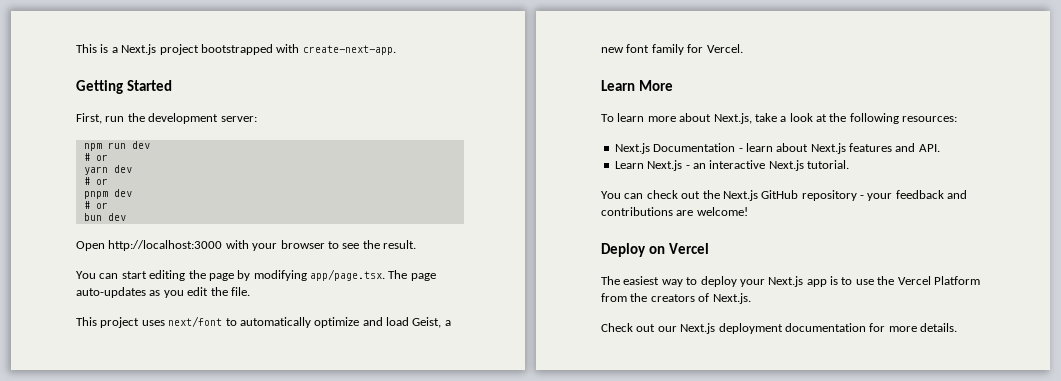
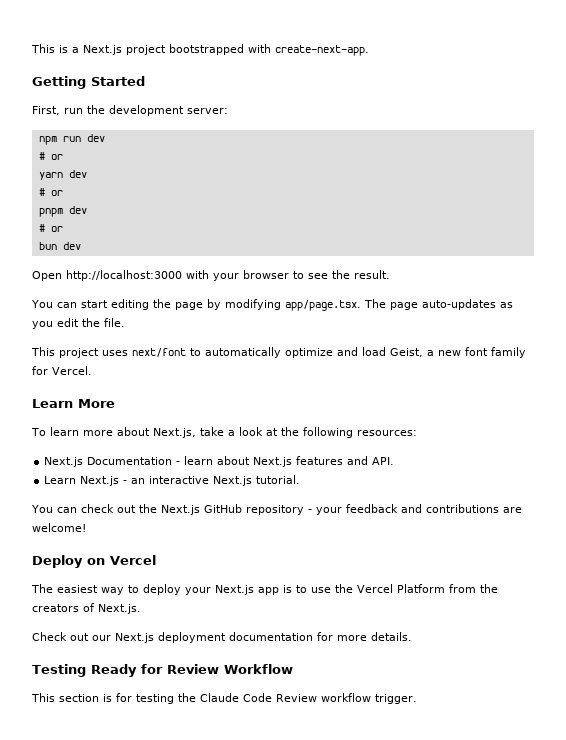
+ Testing Ready for Review Workflow
+ This section is for testing the Claude Code Review workflow trigger.

